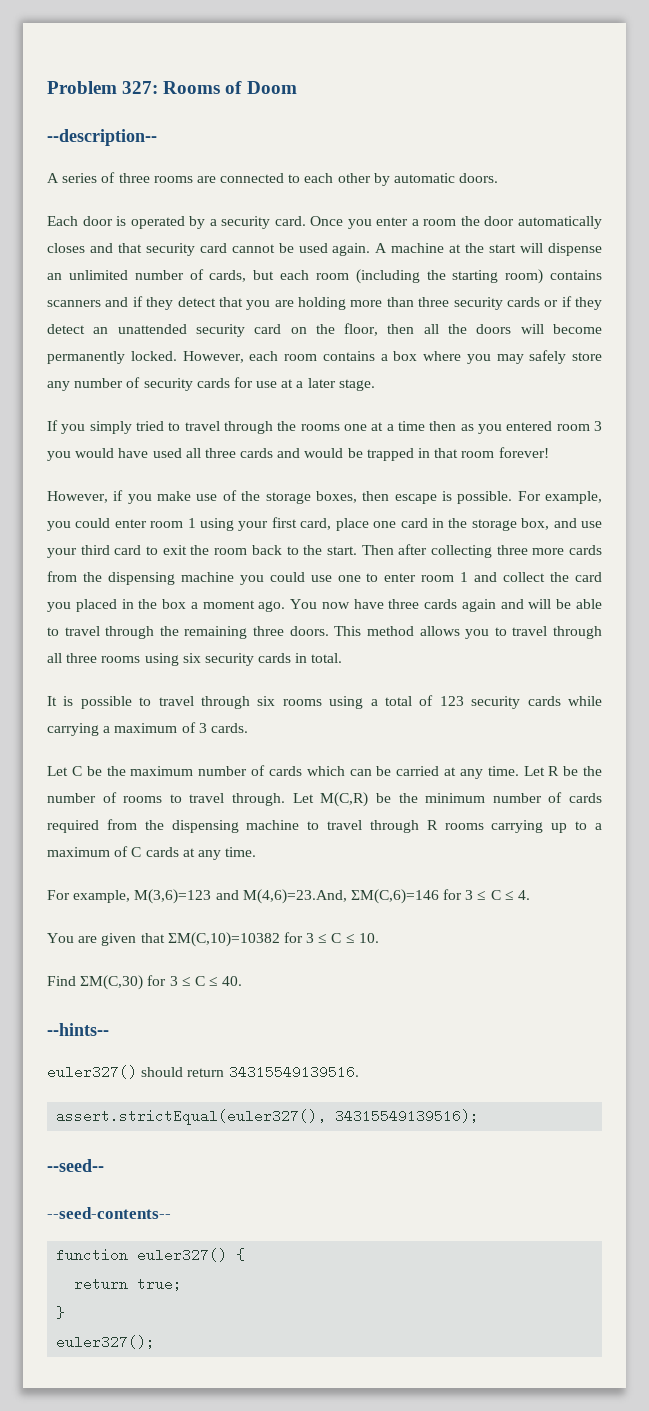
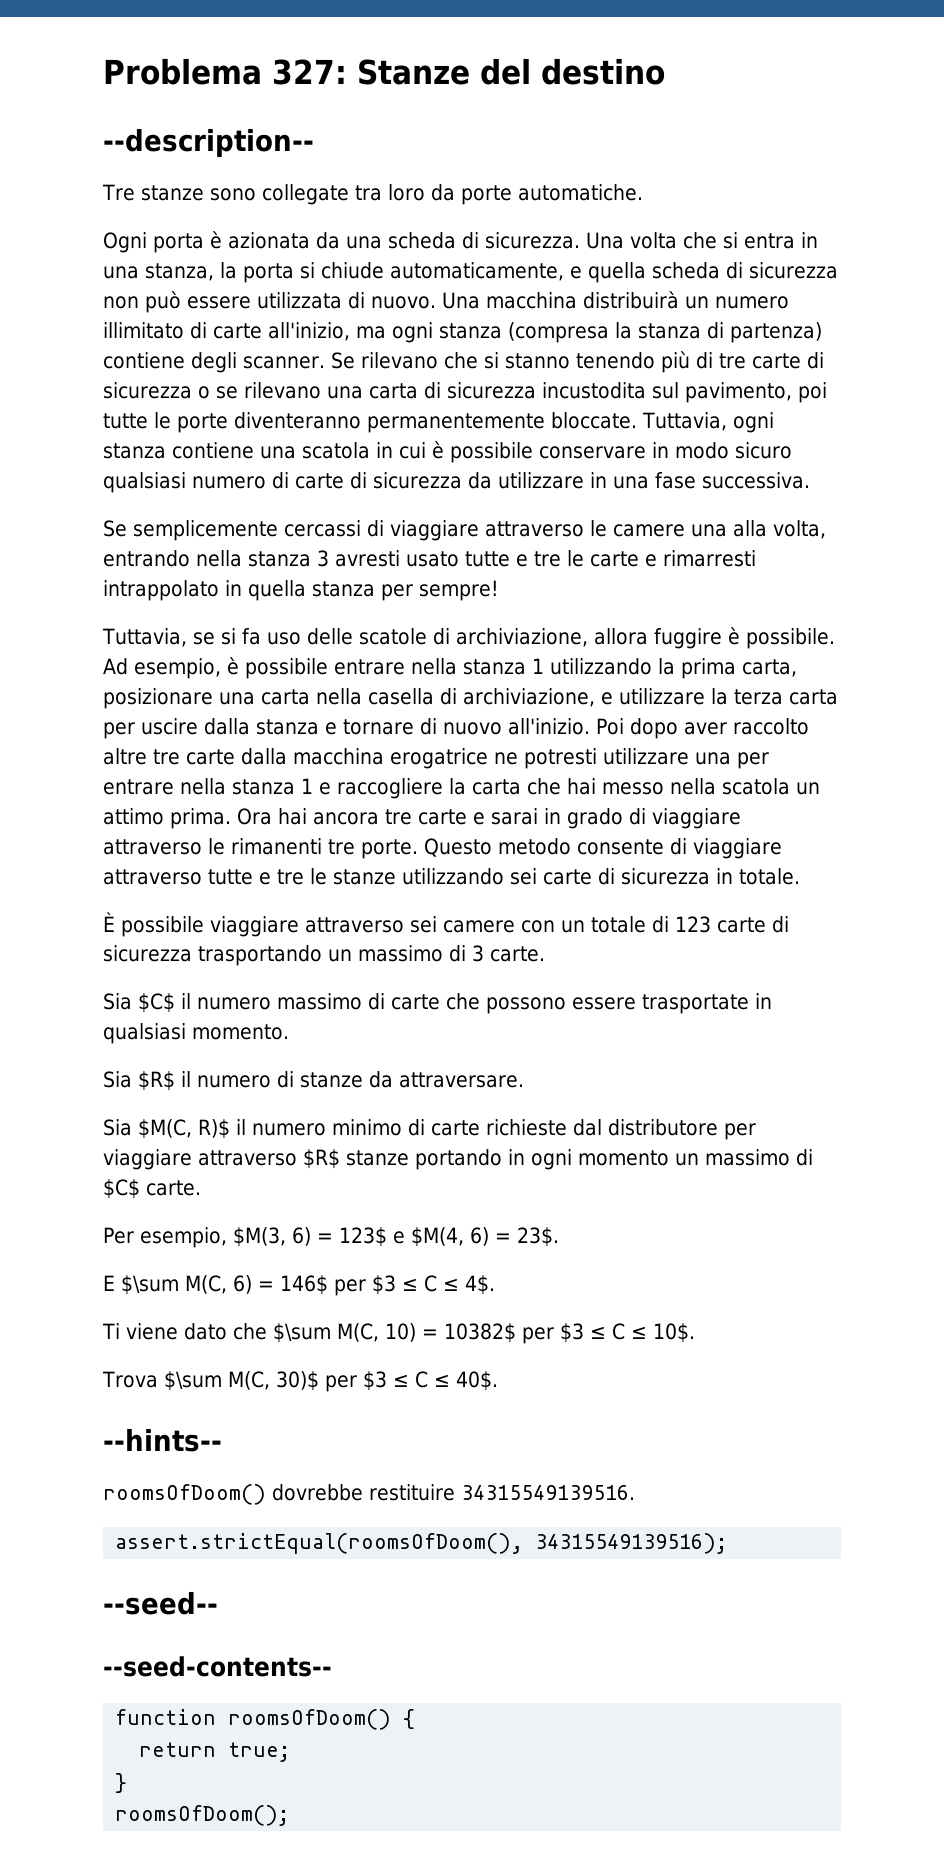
- Problem 327: Rooms of Doom
+ Problema 327: Stanze del destino
  --description--
- A series of three rooms are connected to each other by automatic doors.
- Each door is operated by a security card. Once you enter a room the door automatically closes and that security card cannot be used again. A machine at the start will dispense an unlimited number of cards, but each room (including the starting room) contains scanners and if they detect that you are holding more than three security cards or if they detect an unattended security card on the floor, then all the doors will become permanently locked. However, each room contains a box where you may safely store any number of security cards for use at a later stage.
- If you simply tried to travel through the rooms one at a time then as you entered room 3 you would have used all three cards and would be trapped in that room forever!
- However, if you make use of the storage boxes, then escape is possible. For example, you could enter room 1 using your first card, place one card in the storage box, and use your third card to exit the room back to the start. Then after collecting three more cards from the dispensing machine you could use one to enter room 1 and collect the card you placed in the box a moment ago. You now have three cards again and will be able to travel through the remaining three doors. This method allows you to travel through all three rooms using six security cards in total.
- It is possible to travel through six rooms using a total of 123 security cards while carrying a maximum of 3 cards.
- Let C be the maximum number of cards which can be carried at any time. Let R be the number of rooms to travel through. Let M(C,R) be the minimum number of cards required from the dispensing machine to travel through R rooms carrying up to a maximum of C cards at any time.
- For example, M(3,6)=123 and M(4,6)=23.And, ΣM(C,6)=146 for 3 ≤ C ≤ 4.
- You are given that ΣM(C,10)=10382 for 3 ≤ C ≤ 10.
- Find ΣM(C,30) for 3 ≤ C ≤ 40.
+ Tre stanze sono collegate tra loro da porte automatiche.
+ Ogni porta è azionata da una scheda di sicurezza. Una volta che si entra in una stanza, la porta si chiude automaticamente, e quella scheda di sicurezza non può essere utilizzata di nuovo. Una macchina distribuirà un numero illimitato di carte all'inizio, ma ogni stanza (compresa la stanza di partenza) contiene degli scanner. Se rilevano che si stanno tenendo più di tre carte di sicurezza o se rilevano una carta di sicurezza incustodita sul pavimento, poi tutte le porte diventeranno permanentemente bloccate. Tuttavia, ogni stanza contiene una scatola in cui è possibile conservare in modo sicuro qualsiasi numero di carte di sicurezza da utilizzare in una fase successiva.
+ Se semplicemente cercassi di viaggiare attraverso le camere una alla volta, entrando nella stanza 3 avresti usato tutte e tre le carte e rimarresti intrappolato in quella stanza per sempre!
+ Tuttavia, se si fa uso delle scatole di archiviazione, allora fuggire è possibile. Ad esempio, è possibile entrare nella stanza 1 utilizzando la prima carta, posizionare una carta nella casella di archiviazione, e utilizzare la terza carta per uscire dalla stanza e tornare di nuovo all'inizio. Poi dopo aver raccolto altre tre carte dalla macchina erogatrice ne potresti utilizzare una per entrare nella stanza 1 e raccogliere la carta che hai messo nella scatola un attimo prima. Ora hai ancora tre carte e sarai in grado di viaggiare attraverso le rimanenti tre porte. Questo metodo consente di viaggiare attraverso tutte e tre le stanze utilizzando sei carte di sicurezza in totale.
+ È possibile viaggiare attraverso sei camere con un totale di 123 carte di sicurezza trasportando un massimo di 3 carte.
+ Sia $C$ il numero massimo di carte che possono essere trasportate in qualsiasi momento.
+ Sia $R$ il numero di stanze da attraversare.
+ Sia $M(C, R)$ il numero minimo di carte richieste dal distributore per viaggiare attraverso $R$ stanze portando in ogni momento un massimo di $C$ carte.
+ Per esempio, $M(3, 6) = 123$ e $M(4, 6) = 23$.
+ E $\sum M(C, 6) = 146$ per $3 ≤ C ≤ 4$.
+ Ti viene dato che $\sum M(C, 10) = 10382$ per $3 ≤ C ≤ 10$.
+ Trova $\sum M(C, 30)$ per $3 ≤ C ≤ 40$.
- euler327() should return 34315549139516.
+ roomsOfDoom() dovrebbe restituire 34315549139516.
- assert.strictEqual(euler327(), 34315549139516);
+ assert.strictEqual(roomsOfDoom(), 34315549139516);
- function euler327() {
+ function roomsOfDoom() {
- euler327();
+ roomsOfDoom();

